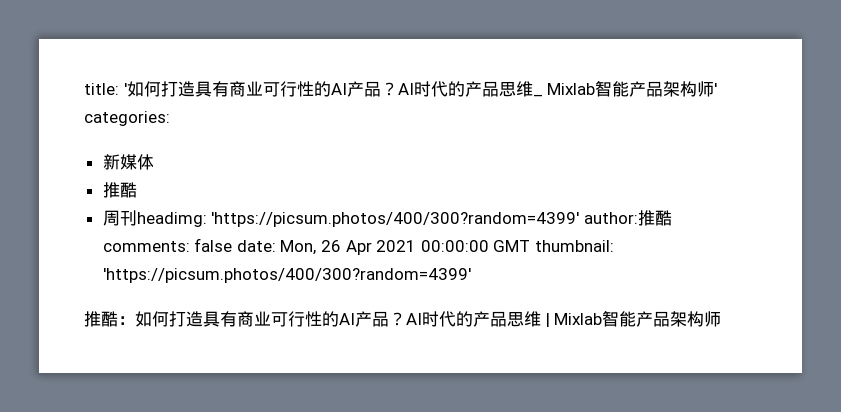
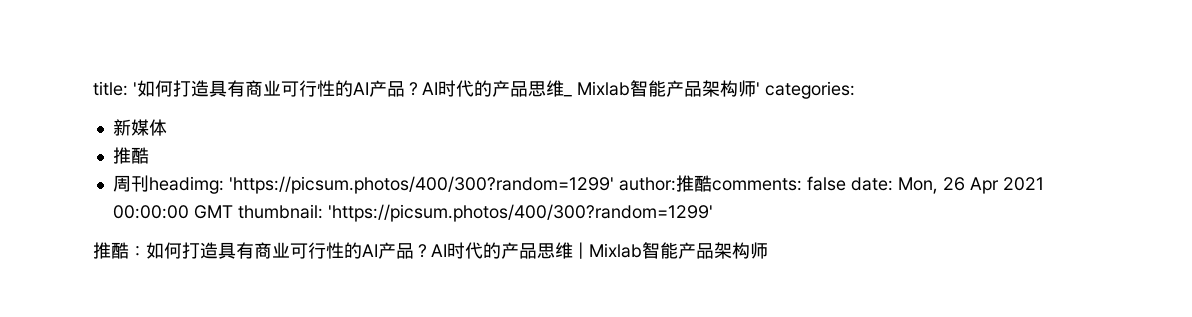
- 周刊headimg: 'https://picsum.photos/400/300?random=4399' author:推酷comments: false date: Mon, 26 Apr 2021 00:00:00 GMT thumbnail: 'https://picsum.photos/400/300?random=4399'
+ 周刊headimg: 'https://picsum.photos/400/300?random=1299' author:推酷comments: false date: Mon, 26 Apr 2021 00:00:00 GMT thumbnail: 'https://picsum.photos/400/300?random=1299'

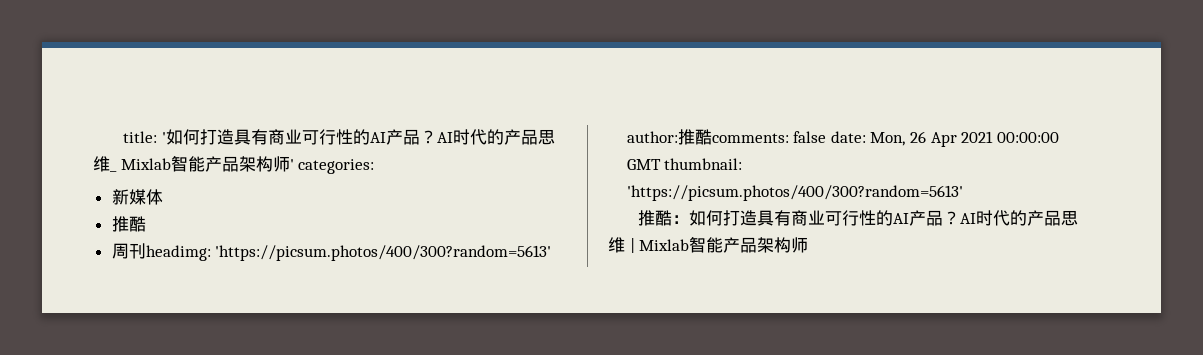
- 周刊headimg: 'https://picsum.photos/400/300?random=1299' author:推酷comments: false date: Mon, 26 Apr 2021 00:00:00 GMT thumbnail: 'https://picsum.photos/400/300?random=1299'
+ 周刊headimg: 'https://picsum.photos/400/300?random=5613' author:推酷comments: false date: Mon, 26 Apr 2021 00:00:00 GMT thumbnail: 'https://picsum.photos/400/300?random=5613'

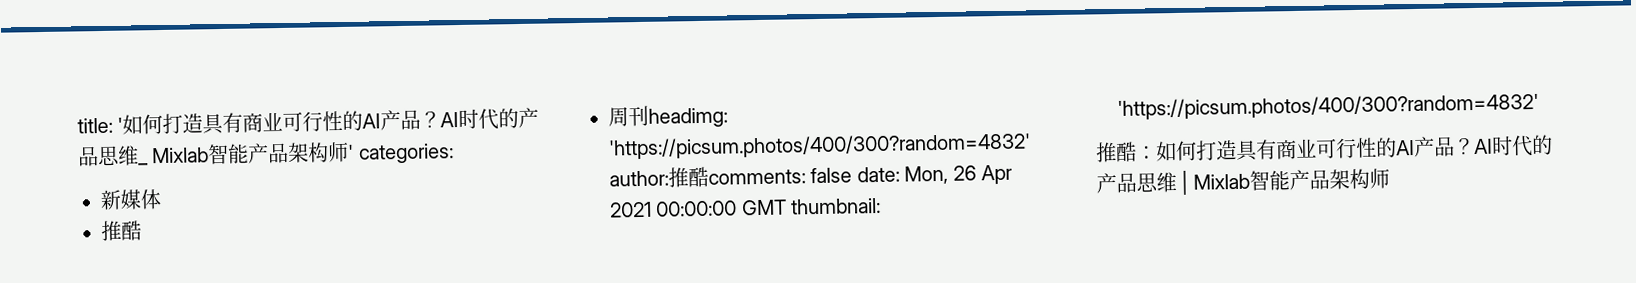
- 周刊headimg: 'https://picsum.photos/400/300?random=5613' author:推酷comments: false date: Mon, 26 Apr 2021 00:00:00 GMT thumbnail: 'https://picsum.photos/400/300?random=5613'
+ 周刊headimg: 'https://picsum.photos/400/300?random=4832' author:推酷comments: false date: Mon, 26 Apr 2021 00:00:00 GMT thumbnail: 'https://picsum.photos/400/300?random=4832'

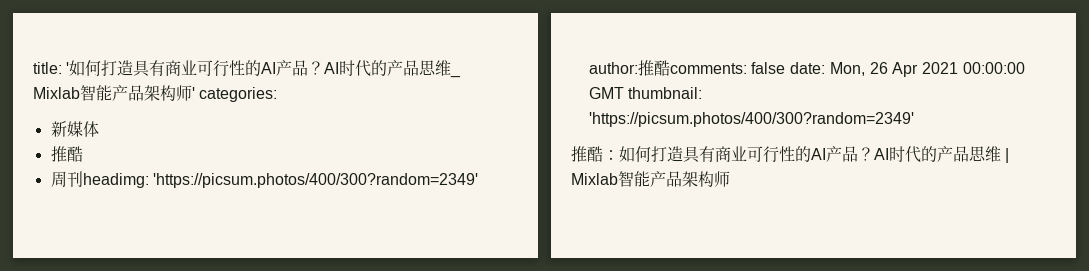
- 周刊headimg: 'https://picsum.photos/400/300?random=4832' author:推酷comments: false date: Mon, 26 Apr 2021 00:00:00 GMT thumbnail: 'https://picsum.photos/400/300?random=4832'
+ 周刊headimg: 'https://picsum.photos/400/300?random=2349' author:推酷comments: false date: Mon, 26 Apr 2021 00:00:00 GMT thumbnail: 'https://picsum.photos/400/300?random=2349'

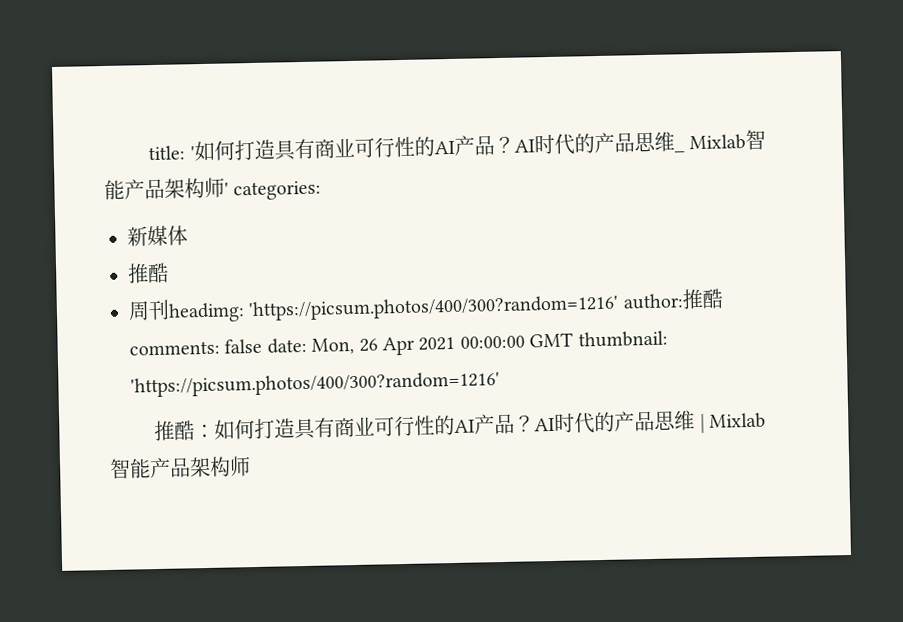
- 周刊headimg: 'https://picsum.photos/400/300?random=2349' author:推酷comments: false date: Mon, 26 Apr 2021 00:00:00 GMT thumbnail: 'https://picsum.photos/400/300?random=2349'
+ 周刊headimg: 'https://picsum.photos/400/300?random=1216' author:推酷comments: false date: Mon, 26 Apr 2021 00:00:00 GMT thumbnail: 'https://picsum.photos/400/300?random=1216'

